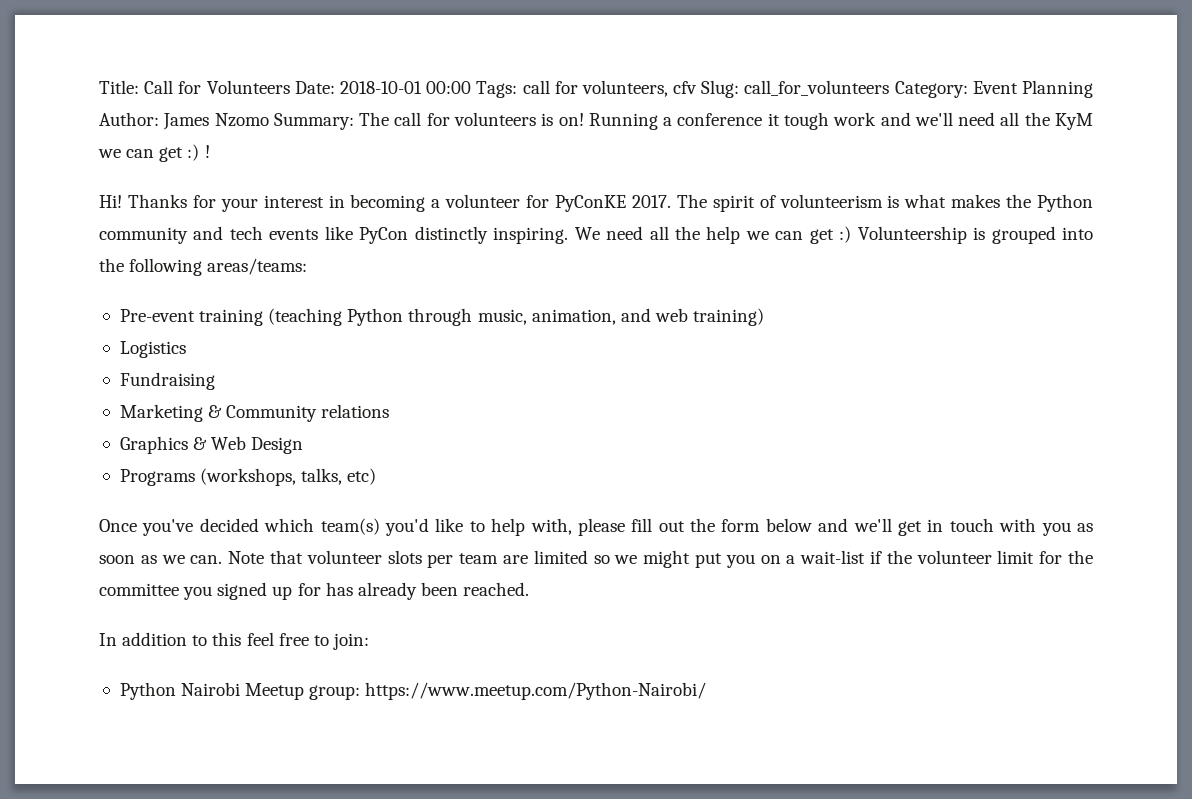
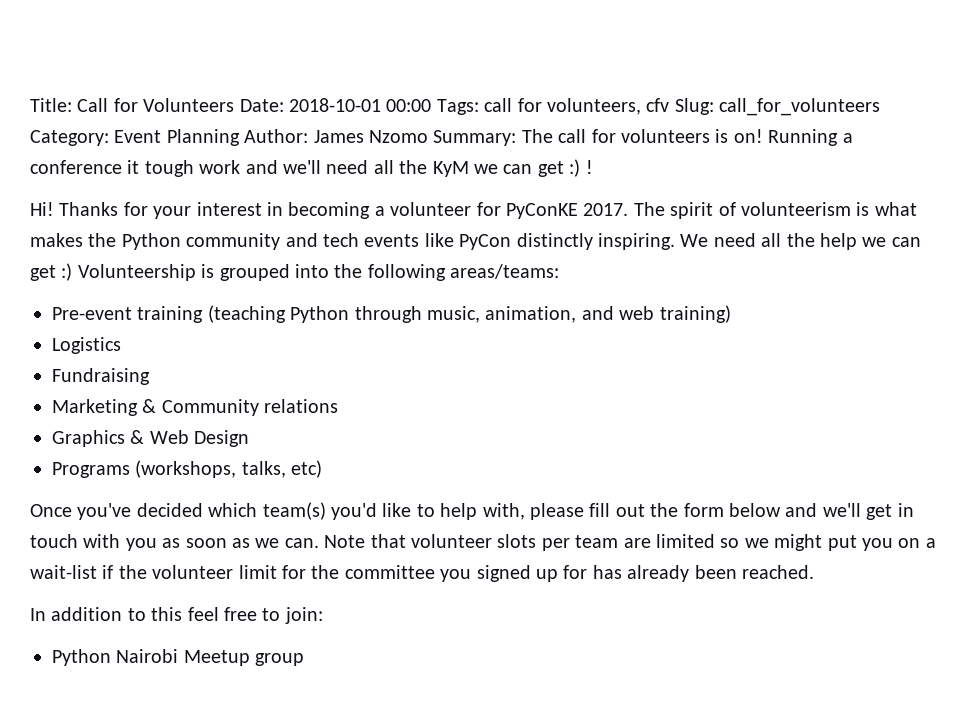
- Python Nairobi Meetup group: https://www.meetup.com/Python-Nairobi/
+ Python Nairobi Meetup group

